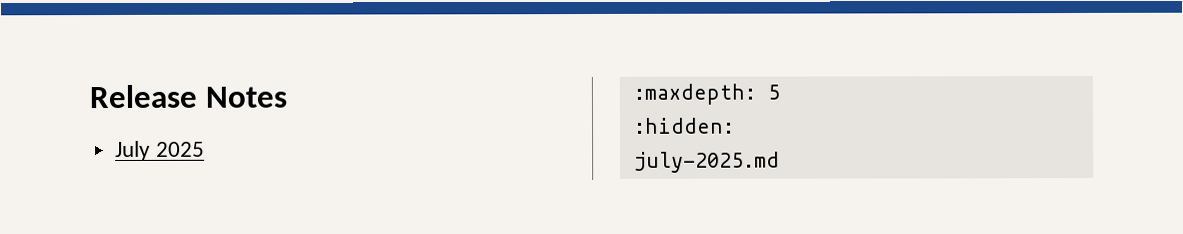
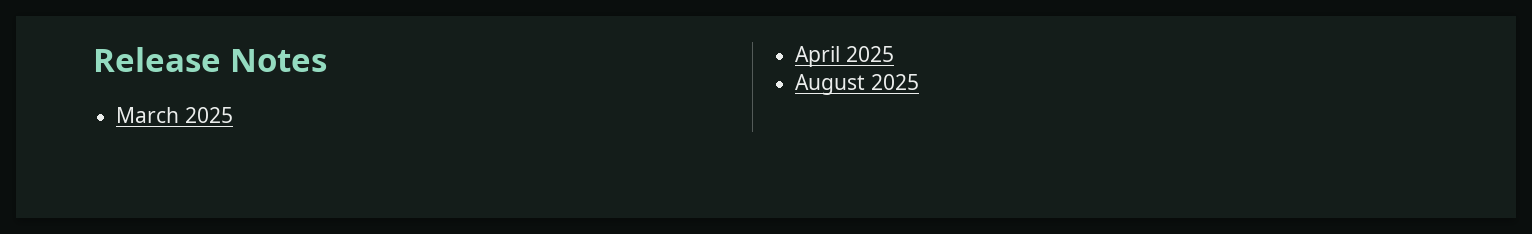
- July 2025
- :maxdepth: 5
- :hidden:
- july-2025.md
+ March 2025
+ April 2025
+ August 2025

